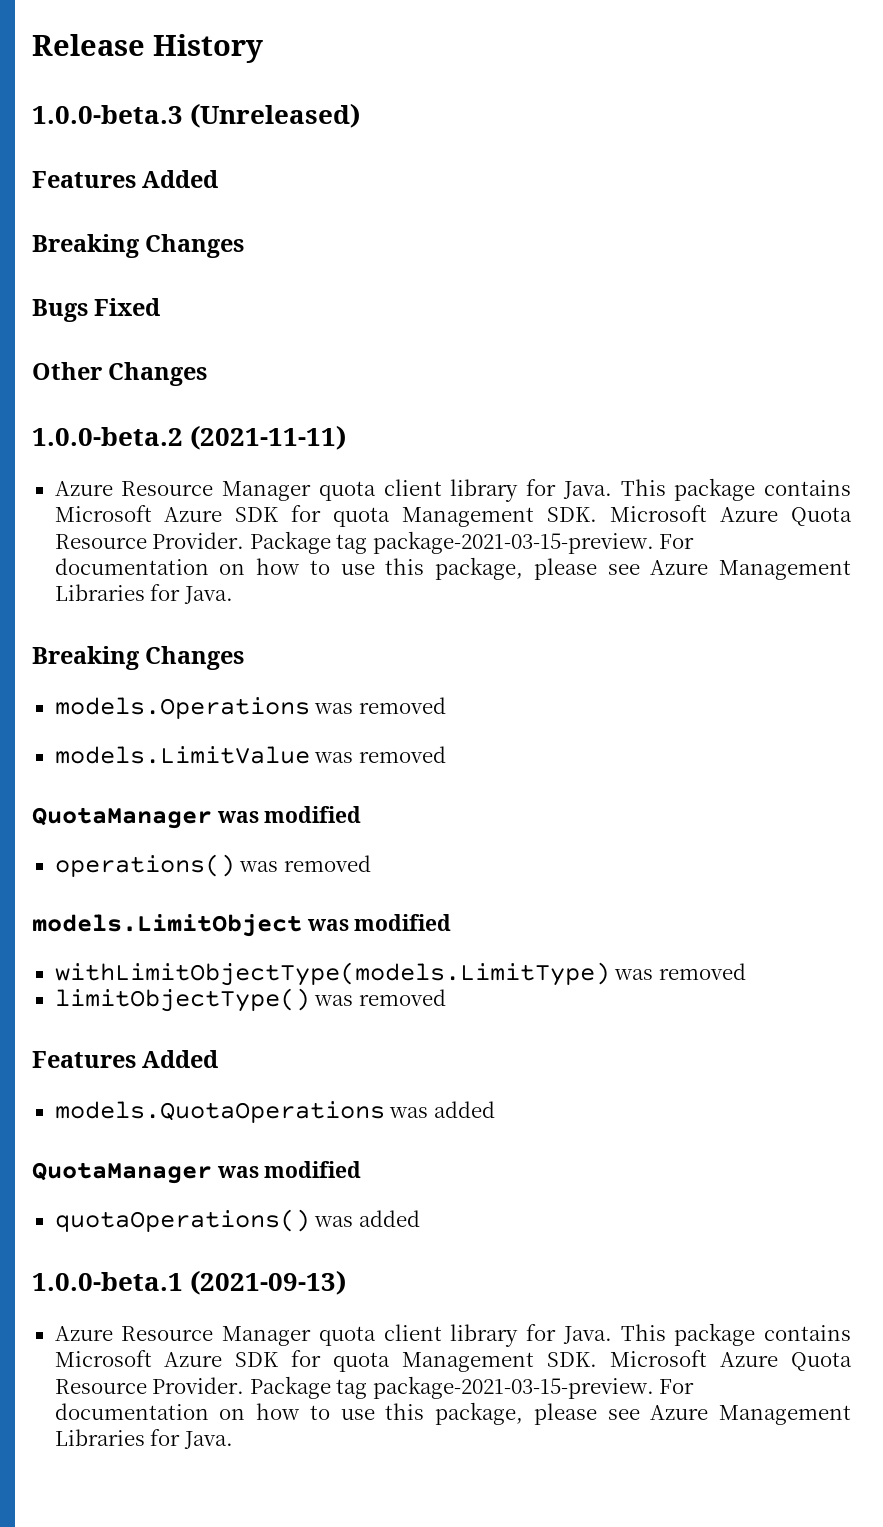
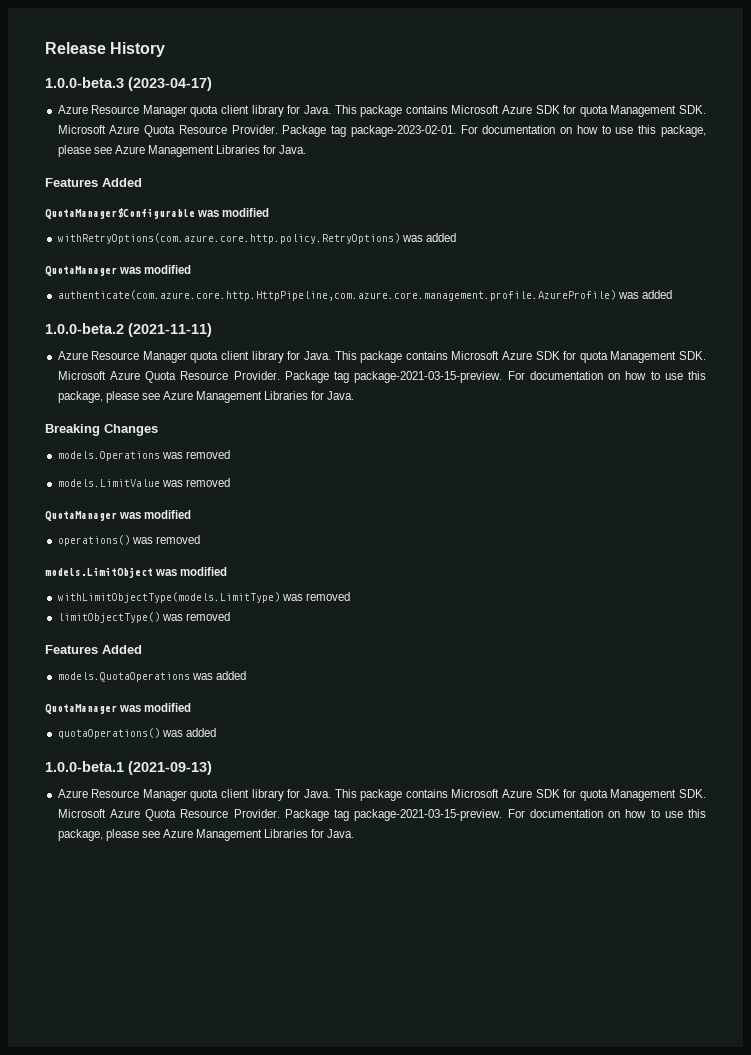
- 1.0.0-beta.3 (Unreleased)
+ 1.0.0-beta.3 (2023-04-17)
+ Azure Resource Manager quota client library for Java. This package contains Microsoft Azure SDK for quota Management SDK. Microsoft Azure Quota Resource Provider. Package tag package-2023-02-01. For documentation on how to use this package, please see Azure Management Libraries for Java.
  Features Added
- Breaking Changes
- Bugs Fixed
- Other Changes
+ QuotaManager$Configurable was modified
+ withRetryOptions(com.azure.core.http.policy.RetryOptions) was added
+ QuotaManager was modified
+ authenticate(com.azure.core.http.HttpPipeline,com.azure.core.management.profile.AzureProfile) was added

